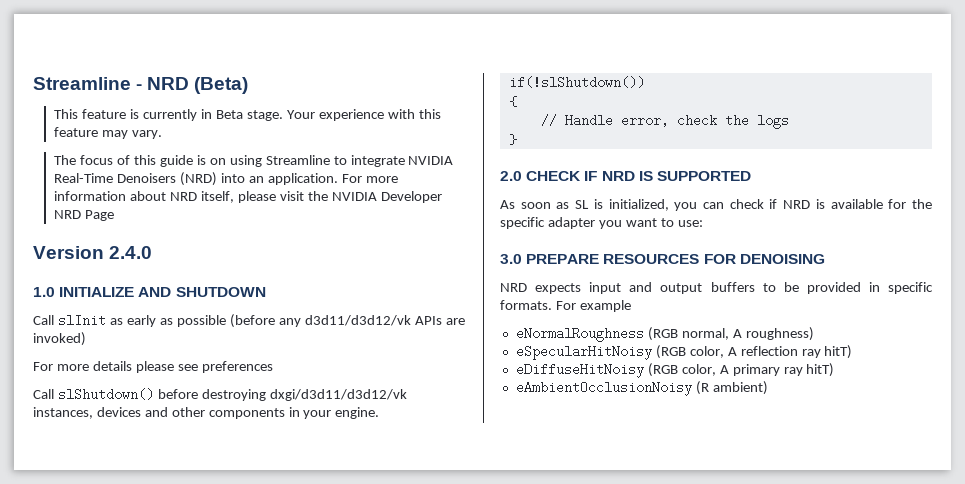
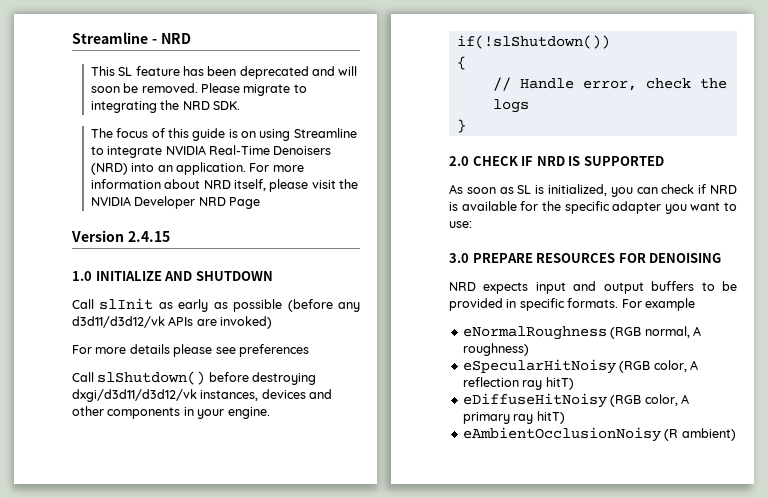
- Streamline - NRD (Beta)
+ Streamline - NRD
- This feature is currently in Beta stage. Your experience with this feature may vary.
+ This SL feature has been deprecated and will soon be removed. Please migrate to integrating the NRD SDK.
- Version 2.4.0
+ Version 2.4.15

